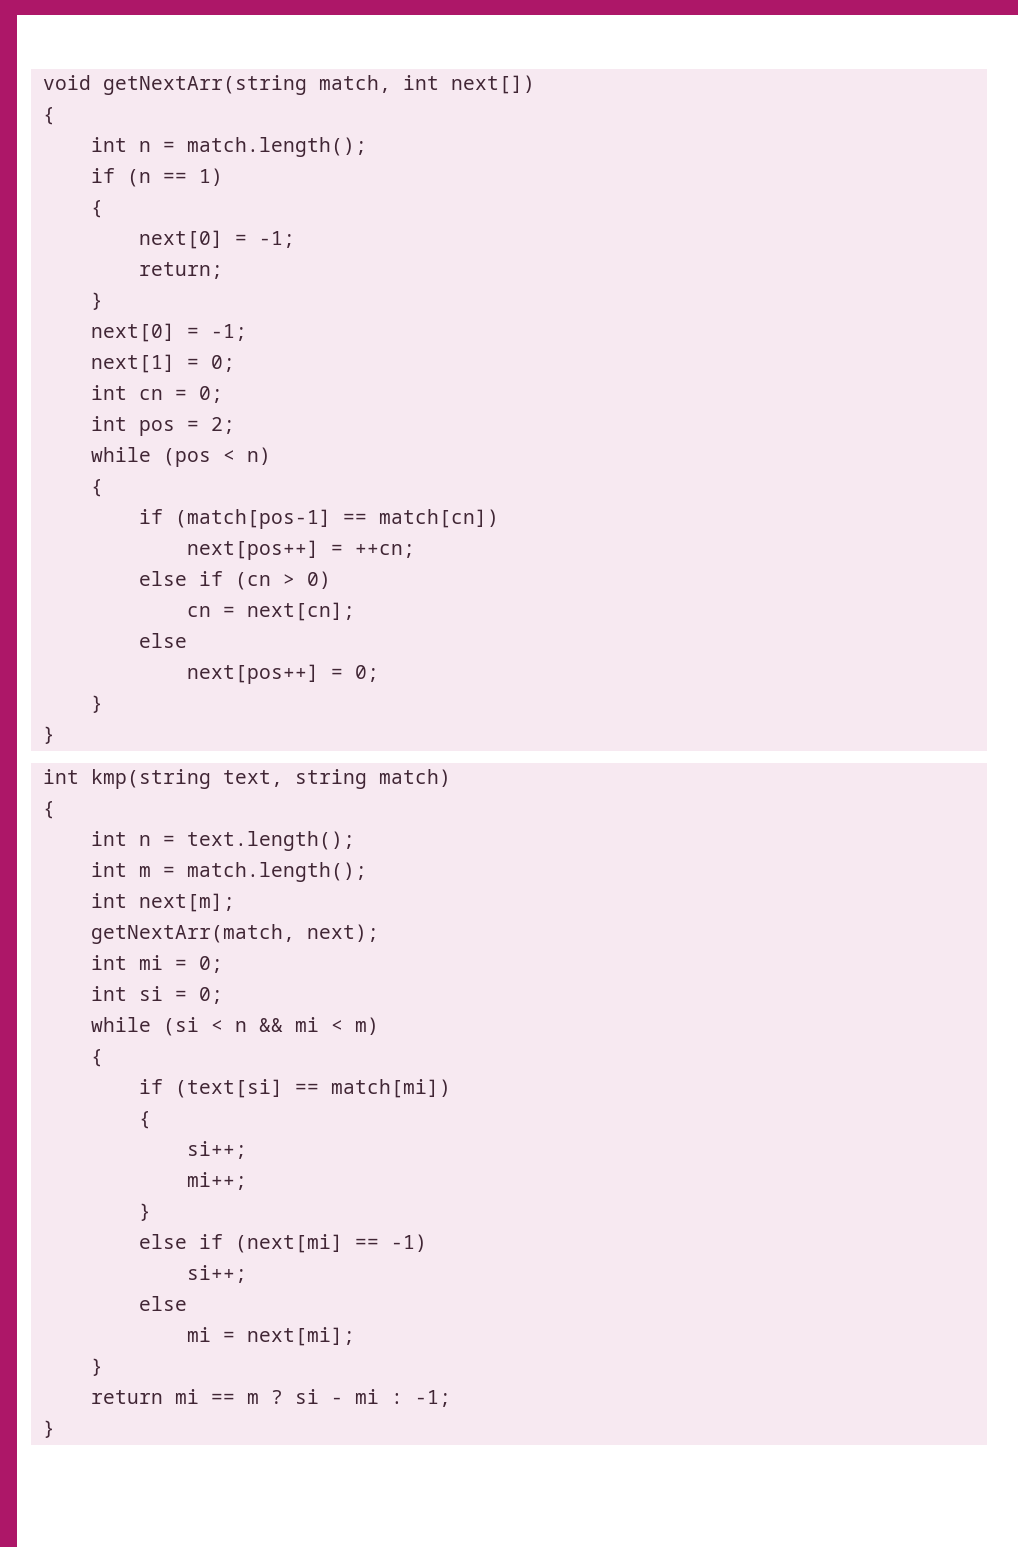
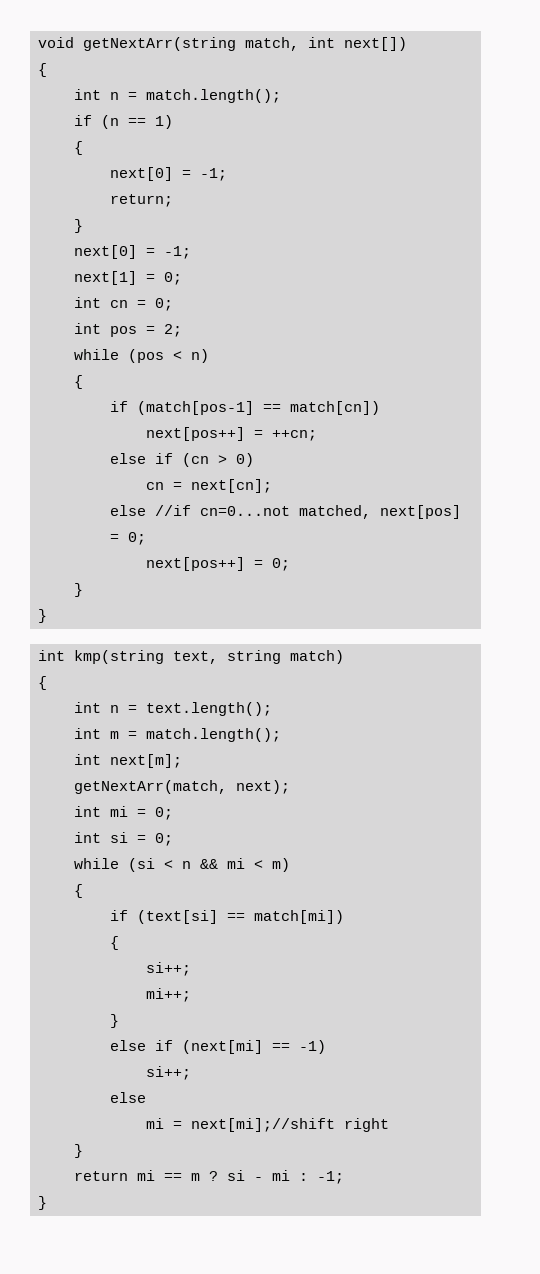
  cn = next[cn];
- else
+ else //if cn=0...not matched, next[pos] = 0;
- mi = next[mi];
+ mi = next[mi];//shift right

